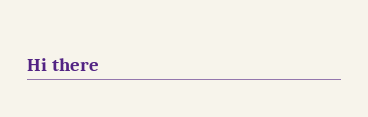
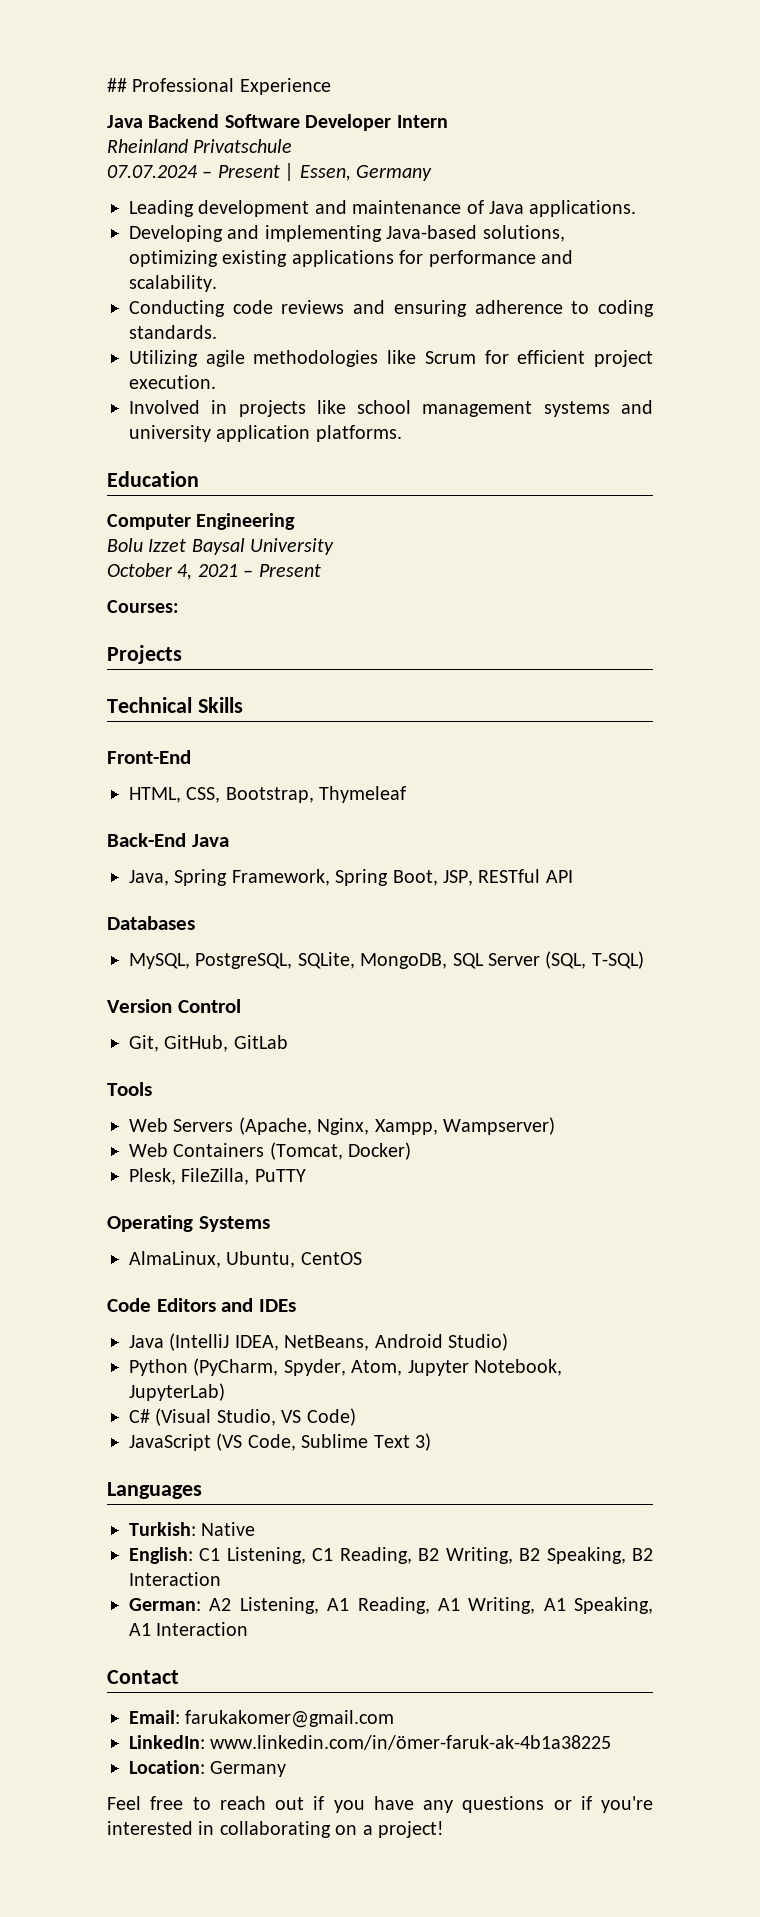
- Hi there
+ ## Professional Experience
+ Java Backend Software Developer Intern
+ Rheinland Privatschule
+ 07.07.2024 – Present | Essen, Germany
+ Leading development and maintenance of Java applications.
+ Developing and implementing Java-based solutions, optimizing existing applications for performance and scalability.
+ Conducting code reviews and ensuring adherence to coding standards.
+ Utilizing agile methodologies like Scrum for efficient project execution.
+ Involved in projects like school management systems and university application platforms.
+ Education
+ Computer Engineering
+ Bolu Izzet Baysal University
+ October 4, 2021 – Present
+ Courses:
+ Projects
+ Technical Skills
+ Front-End
+ HTML, CSS, Bootstrap, Thymeleaf
+ Back-End Java
+ Java, Spring Framework, Spring Boot, JSP, RESTful API
+ Databases
+ MySQL, PostgreSQL, SQLite, MongoDB, SQL Server (SQL, T-SQL)
+ Version Control
+ Git, GitHub, GitLab
+ Tools
+ Web Servers (Apache, Nginx, Xampp, Wampserver)
+ Web Containers (Tomcat, Docker)
+ Plesk, FileZilla, PuTTY
+ Operating Systems
+ AlmaLinux, Ubuntu, CentOS
+ Code Editors and IDEs
+ Java (IntelliJ IDEA, NetBeans, Android Studio)
+ Python (PyCharm, Spyder, Atom, Jupyter Notebook, JupyterLab)
+ C# (Visual Studio, VS Code)
+ JavaScript (VS Code, Sublime Text 3)
+ Languages
+ Turkish: Native
+ English: C1 Listening, C1 Reading, B2 Writing, B2 Speaking, B2 Interaction
+ German: A2 Listening, A1 Reading, A1 Writing, A1 Speaking, A1 Interaction
+ Contact
+ Email: farukakomer@gmail.com
+ LinkedIn: www.linkedin.com/in/ömer-faruk-ak-4b1a38225
+ Location: Germany
+ Feel free to reach out if you have any questions or if you're interested in collaborating on a project!

